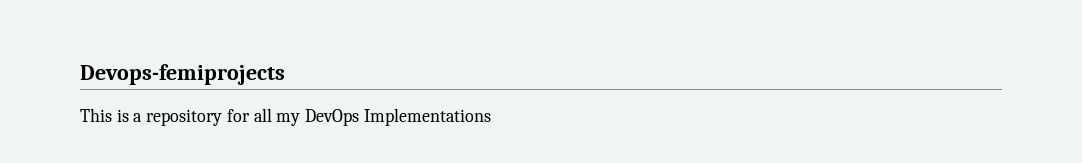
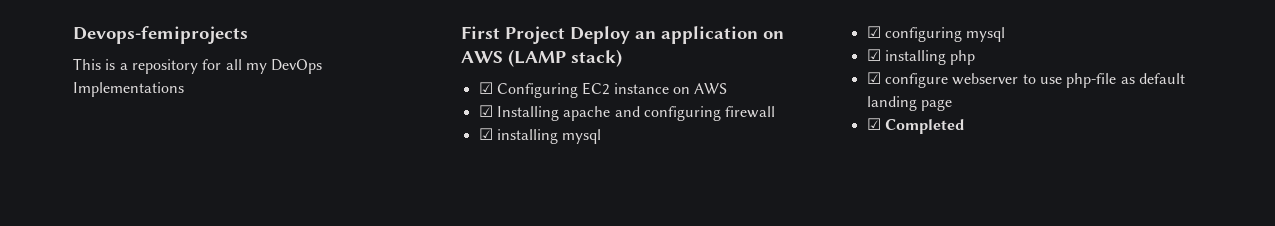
+ First Project Deploy an application on AWS (LAMP stack)
+ ☑ Configuring EC2 instance on AWS
+ ☑ Installing apache and configuring firewall
+ ☑ installing mysql
+ ☑ configuring mysql
+ ☑ installing php
+ ☑ configure webserver to use php-file as default landing page
+ ☑ Completed

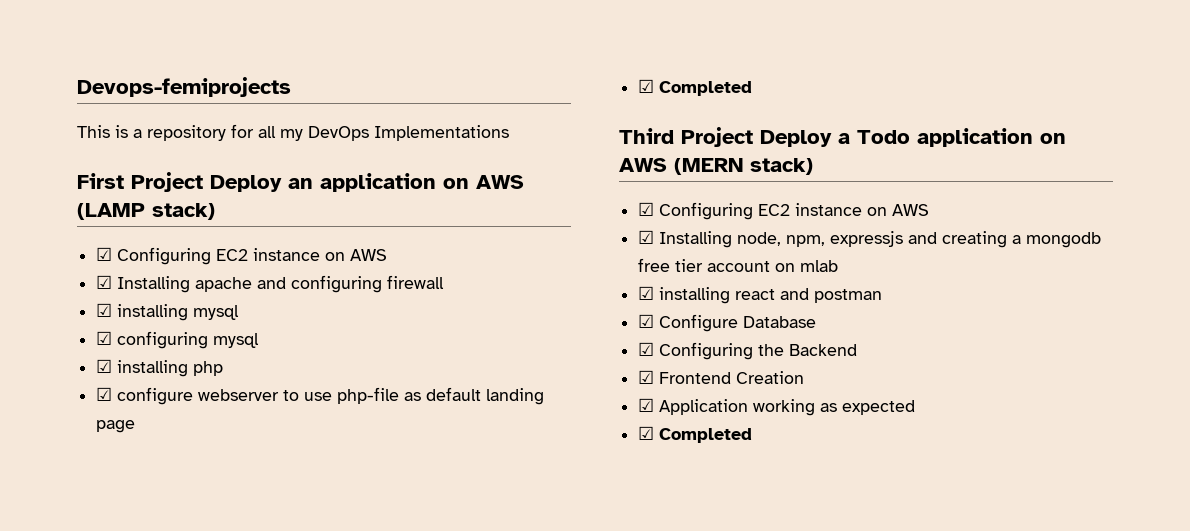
+ Third Project Deploy a Todo application on AWS (MERN stack)
+ ☑ Configuring EC2 instance on AWS
+ ☑ Installing node, npm, expressjs and creating a mongodb free tier account on mlab
+ ☑ installing react and postman
+ ☑ Configure Database
+ ☑ Configuring the Backend
+ ☑ Frontend Creation
+ ☑ Application working as expected
+ ☑ Completed

